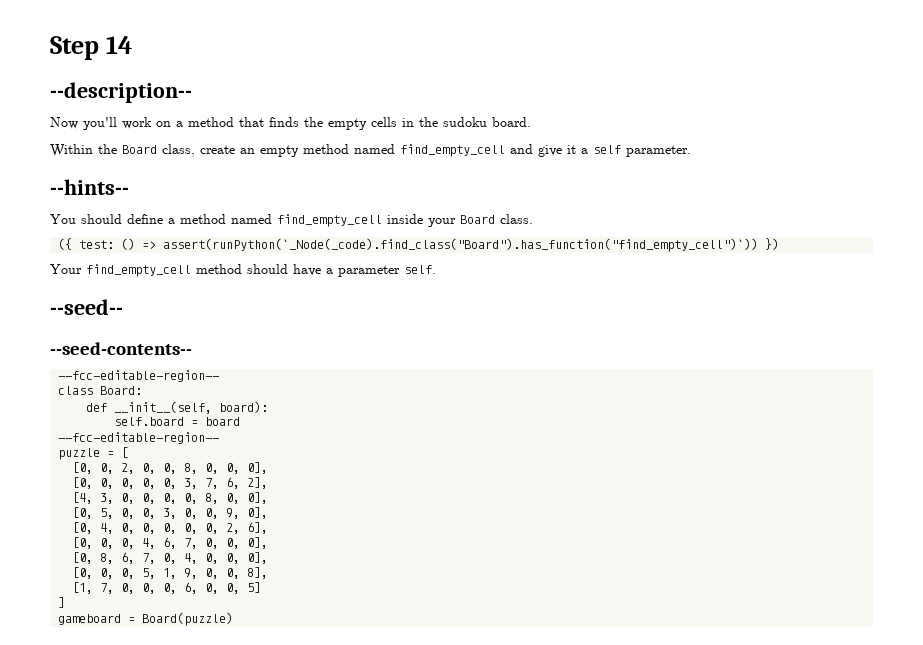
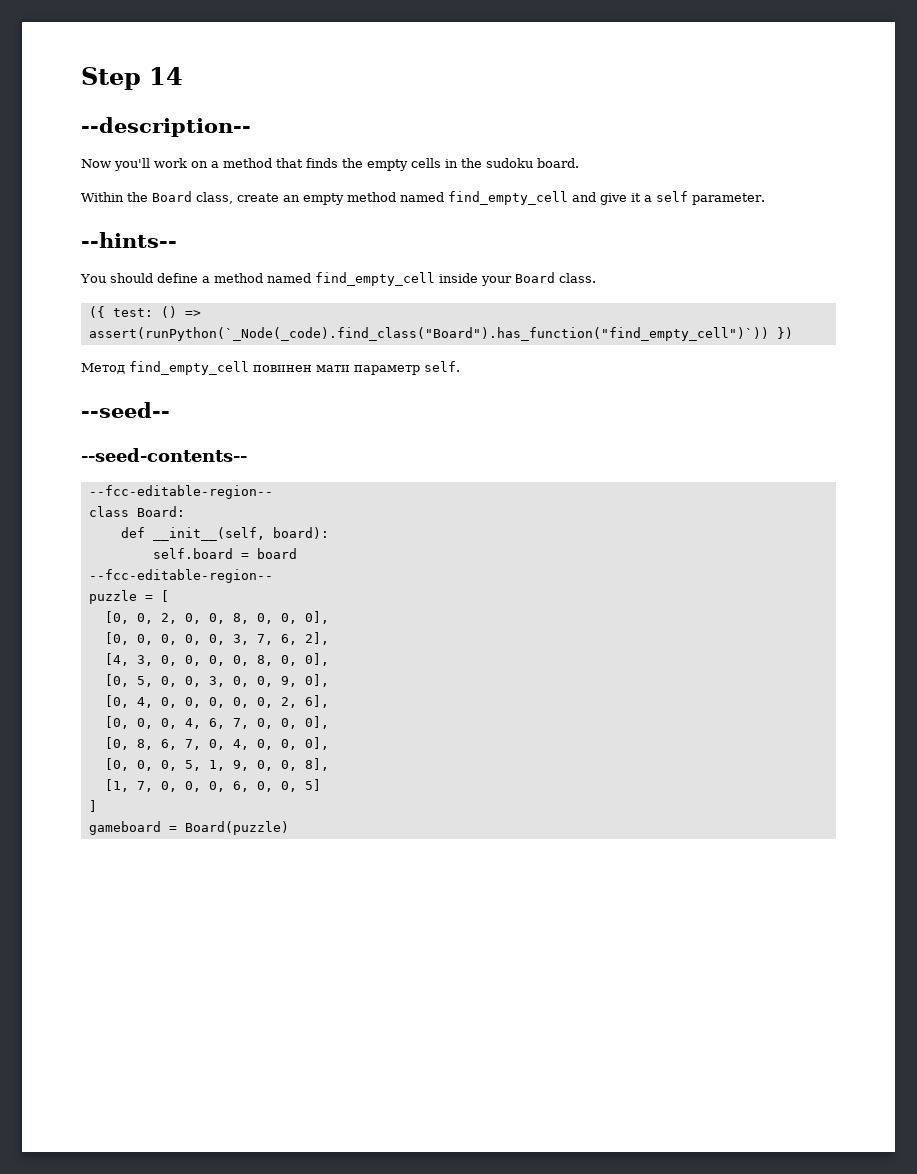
- Your find_empty_cell method should have a parameter self.
+ Метод find_empty_cell повинен мати параметр self.

